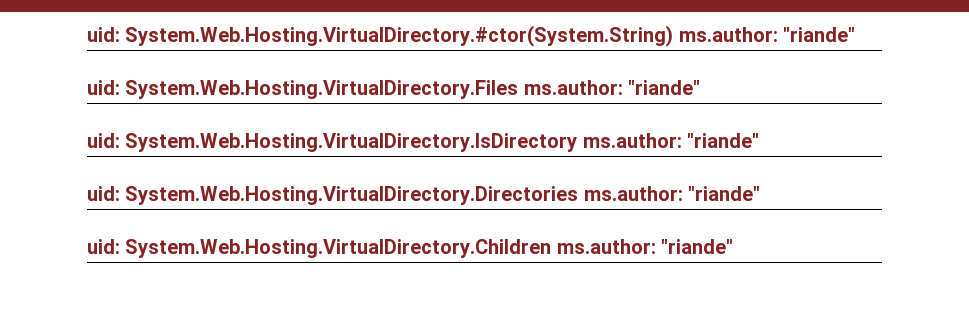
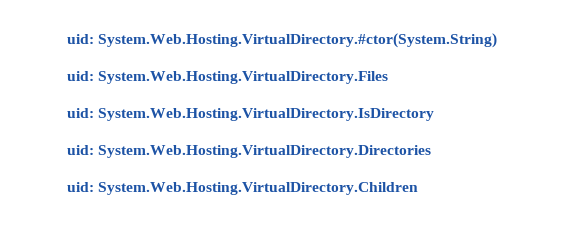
- uid: System.Web.Hosting.VirtualDirectory.#ctor(System.String) ms.author: "riande"
+ uid: System.Web.Hosting.VirtualDirectory.#ctor(System.String)
- uid: System.Web.Hosting.VirtualDirectory.Files ms.author: "riande"
+ uid: System.Web.Hosting.VirtualDirectory.Files
- uid: System.Web.Hosting.VirtualDirectory.IsDirectory ms.author: "riande"
+ uid: System.Web.Hosting.VirtualDirectory.IsDirectory
- uid: System.Web.Hosting.VirtualDirectory.Directories ms.author: "riande"
+ uid: System.Web.Hosting.VirtualDirectory.Directories
- uid: System.Web.Hosting.VirtualDirectory.Children ms.author: "riande"
+ uid: System.Web.Hosting.VirtualDirectory.Children

